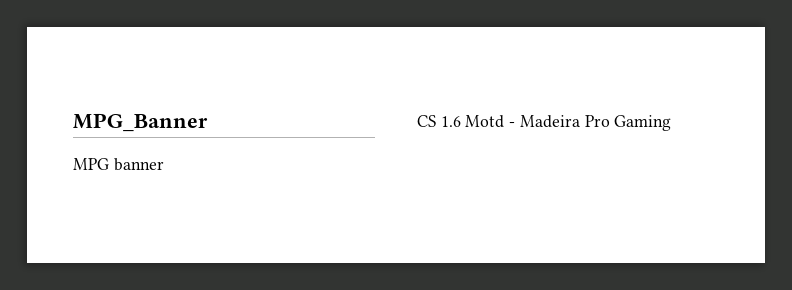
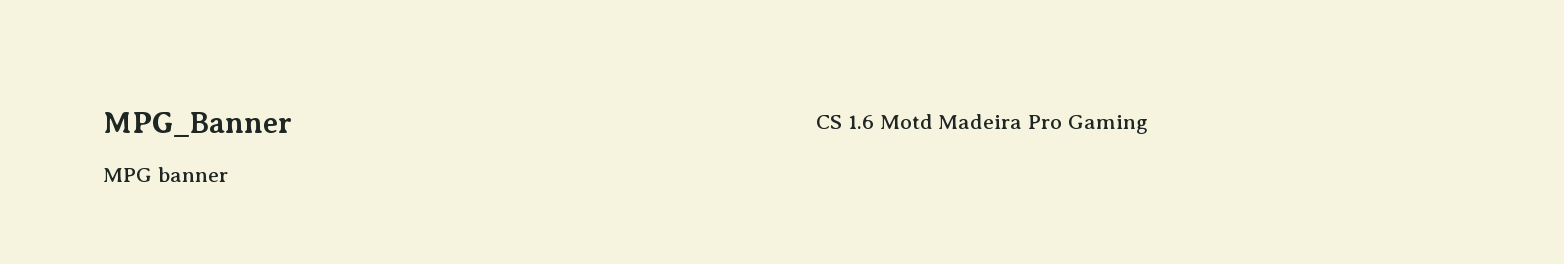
- CS 1.6 Motd - Madeira Pro Gaming
+ CS 1.6 Motd Madeira Pro Gaming

